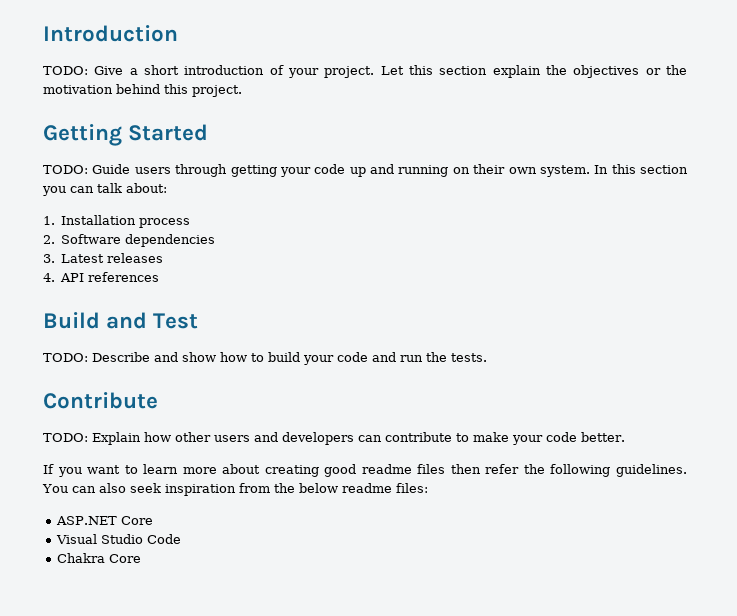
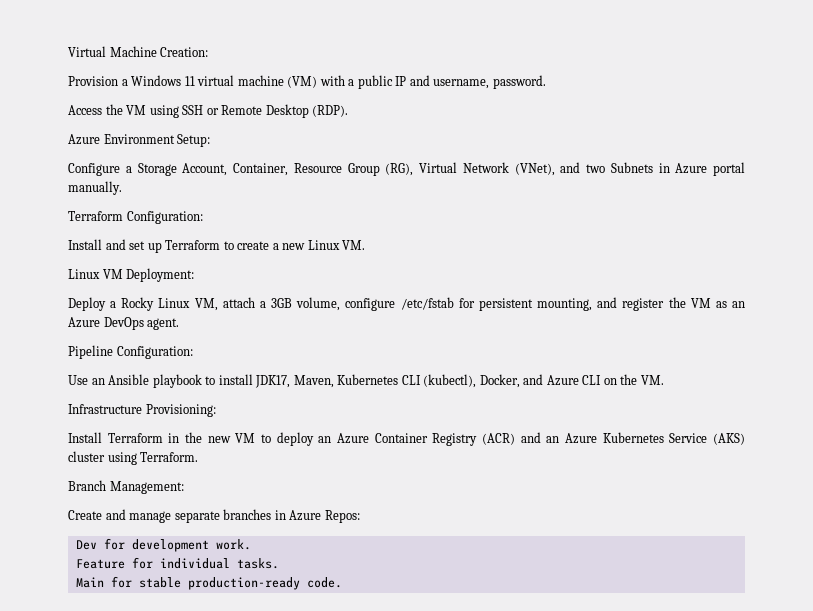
- Introduction
- TODO: Give a short introduction of your project. Let this section explain the objectives or the motivation behind this project.
- Getting Started
- TODO: Guide users through getting your code up and running on their own system. In this section you can talk about:
- 1. Installation process
- 2. Software dependencies
- 3. Latest releases
- 4. API references
- Build and Test
- TODO: Describe and show how to build your code and run the tests.
- Contribute
- TODO: Explain how other users and developers can contribute to make your code better.
- If you want to learn more about creating good readme files then refer the following guidelines. You can also seek inspiration from the below readme files:
- ASP.NET Core
- Visual Studio Code
- Chakra Core
+ Virtual Machine Creation:
+ Provision a Windows 11 virtual machine (VM) with a public IP and username, password.
+ Access the VM using SSH or Remote Desktop (RDP).
+ Azure Environment Setup:
+ Configure a Storage Account, Container, Resource Group (RG), Virtual Network (VNet), and two Subnets in Azure portal manually.
+ Terraform Configuration:
+ Install and set up Terraform to create a new Linux VM.
+ Linux VM Deployment:
+ Deploy a Rocky Linux VM, attach a 3GB volume, configure /etc/fstab for persistent mounting, and register the VM as an Azure DevOps agent.
+ Pipeline Configuration:
+ Use an Ansible playbook to install JDK17, Maven, Kubernetes CLI (kubectl), Docker, and Azure CLI on the VM.
+ Infrastructure Provisioning:
+ Install Terraform in the new VM to deploy an Azure Container Registry (ACR) and an Azure Kubernetes Service (AKS) cluster using Terraform.
+ Branch Management:
+ Create and manage separate branches in Azure Repos:
+ Dev for development work.
+ Feature for individual tasks.
+ Main for stable production-ready code.

